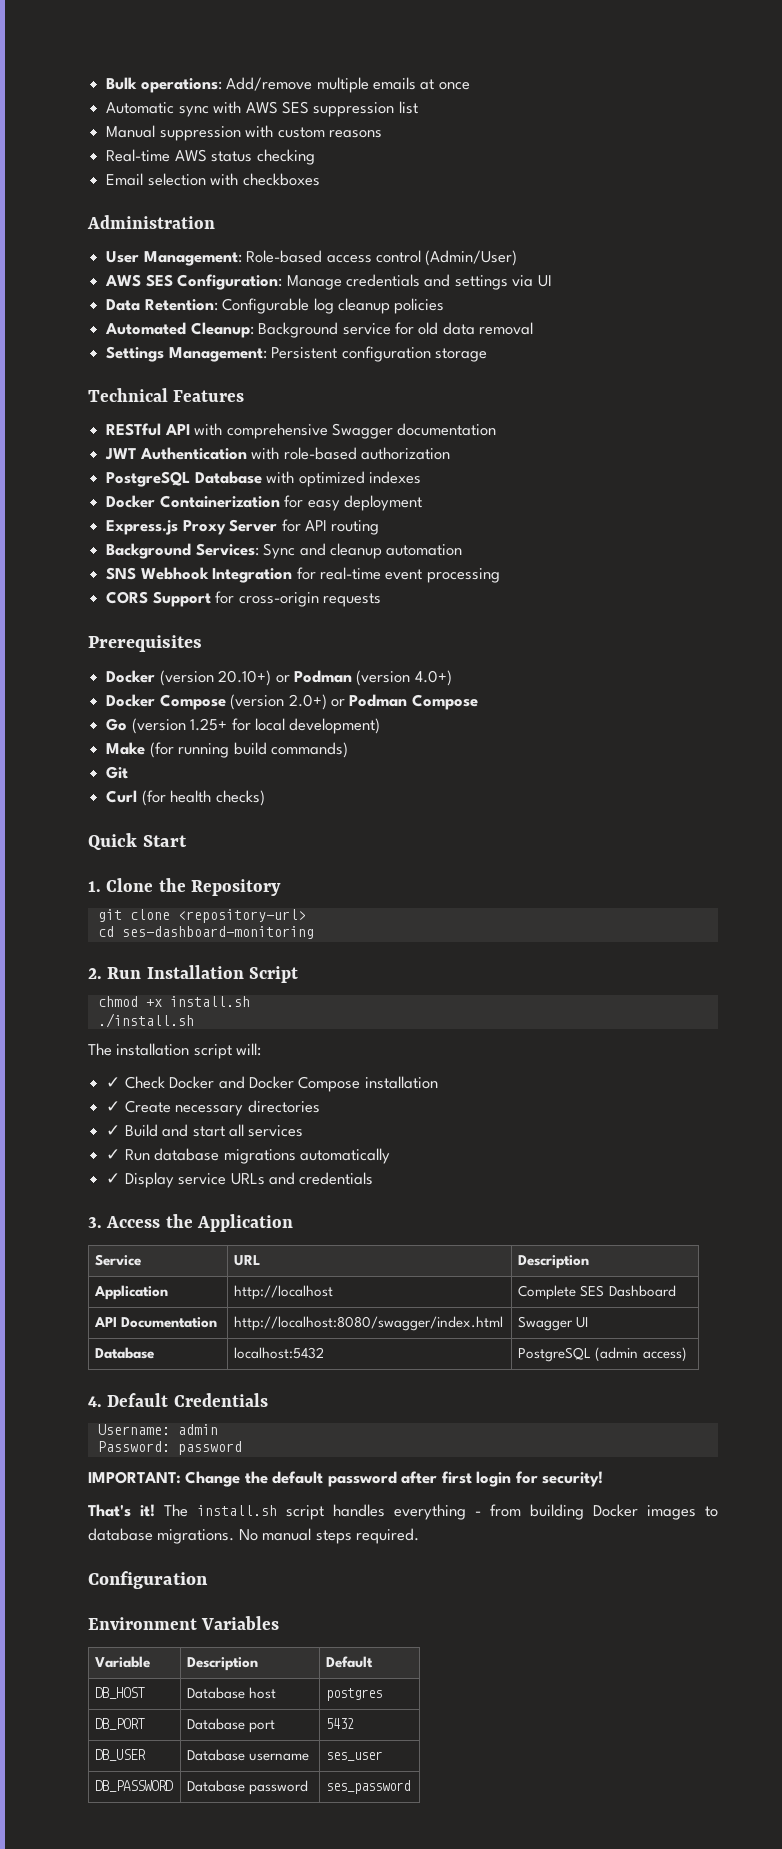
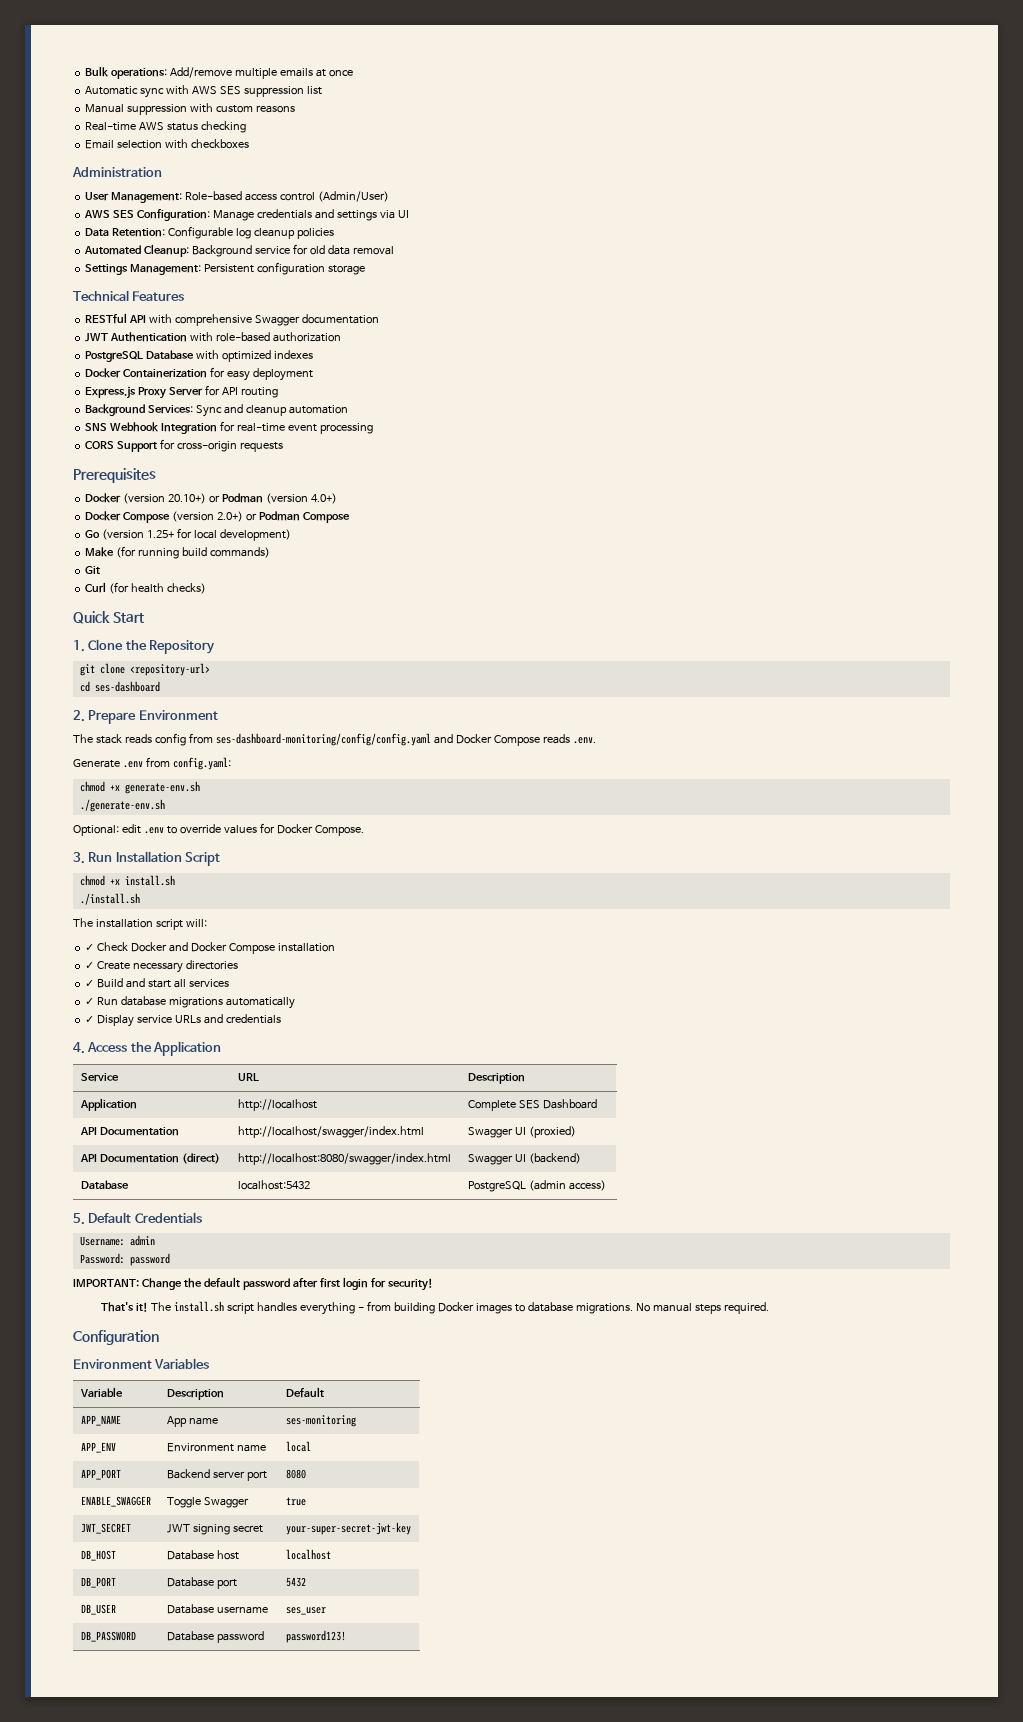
- cd ses-dashboard-monitoring
+ cd ses-dashboard
- 2. Run Installation Script
+ 2. Prepare Environment
+ The stack reads config from ses-dashboard-monitoring/config/config.yaml and Docker Compose reads .env.
+ Generate .env from config.yaml:
+ chmod +x generate-env.sh
+ ./generate-env.sh
+ Optional: edit .env to override values for Docker Compose.
+ 3. Run Installation Script
- 3. Access the Application
+ 4. Access the Application
- API Documentation | http://localhost:8080/swagger/index.html | Swagger UI
+ API Documentation | http://localhost/swagger/index.html | Swagger UI (proxied)
+ API Documentation (direct) | http://localhost:8080/swagger/index.html | Swagger UI (backend)
- 4. Default Credentials
+ 5. Default Credentials
+ APP_NAME | App name | ses-monitoring
+ APP_ENV | Environment name | local
+ APP_PORT | Backend server port | 8080
+ ENABLE_SWAGGER | Toggle Swagger | true
+ JWT_SECRET | JWT signing secret | your-super-secret-jwt-key
- DB_HOST | Database host | postgres
+ DB_HOST | Database host | localhost
- DB_PASSWORD | Database password | ses_password
+ DB_PASSWORD | Database password | password123!

